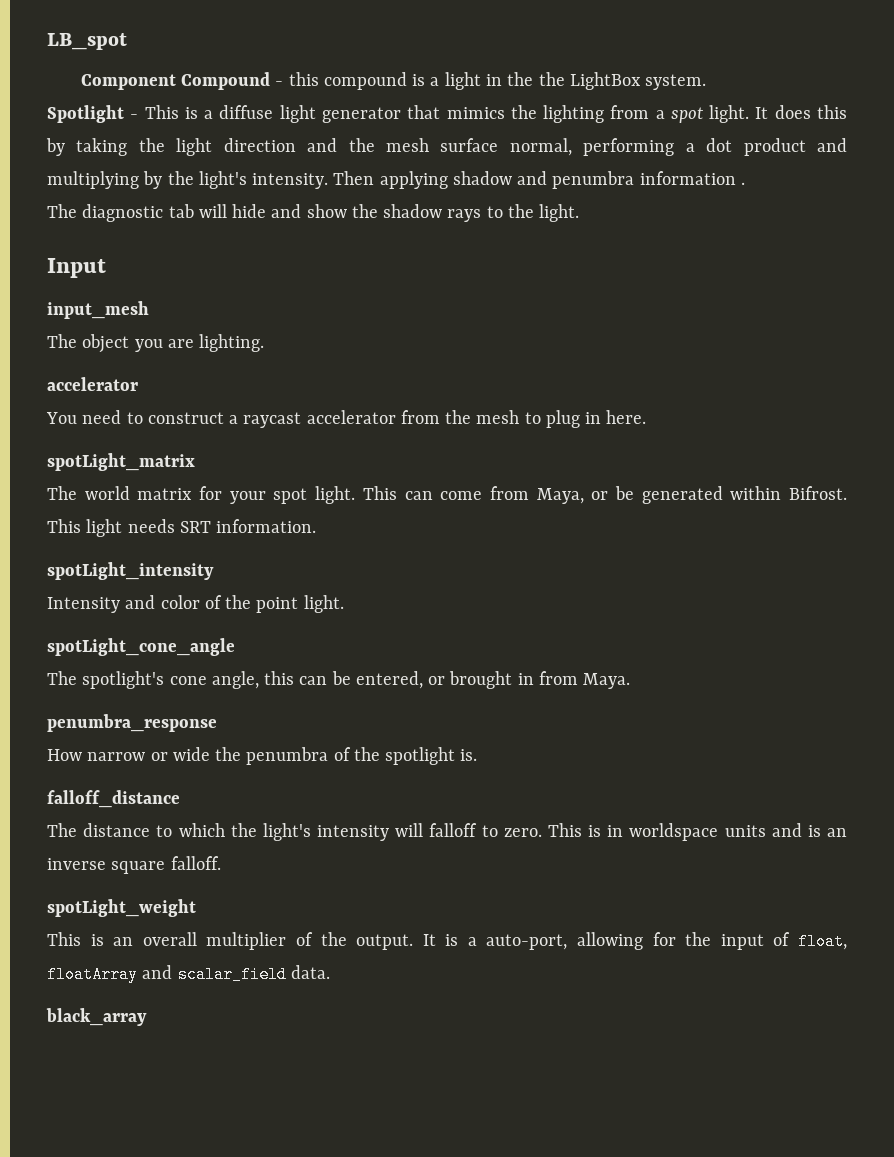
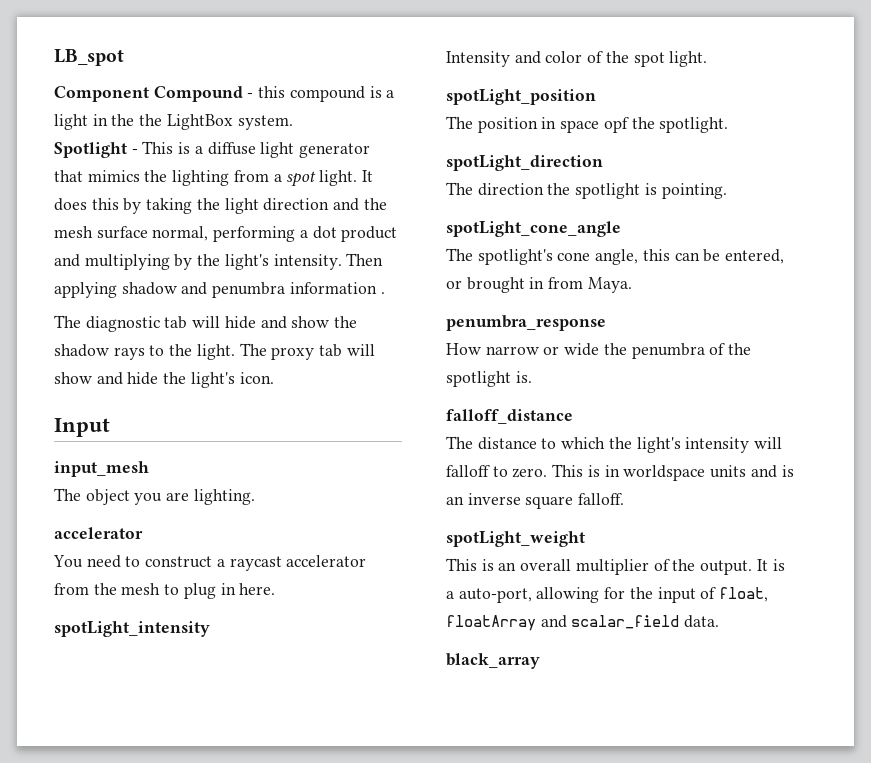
+ The proxy tab will show and hide the light's icon.
- spotLight_matrix
- The world matrix for your spot light. This can come from Maya, or be generated within Bifrost. This light needs SRT information.
- Intensity and color of the point light.
+ Intensity and color of the spot light.
+ spotLight_position
+ The position in space opf the spotlight.
+ spotLight_direction
+ The direction the spotlight is pointing.

